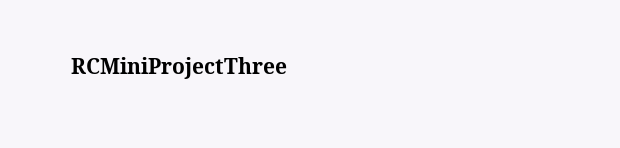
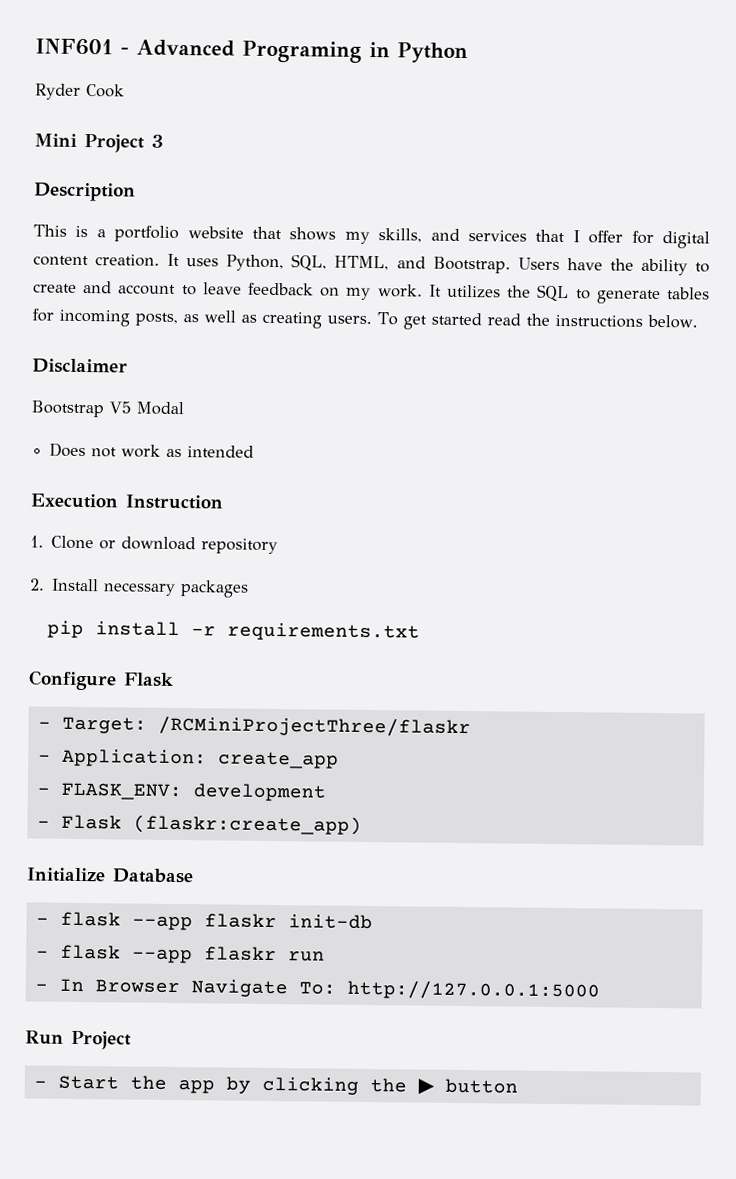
- RCMiniProjectThree
+ INF601 - Advanced Programing in Python
+ Ryder Cook
+ Mini Project 3
+ Description
+ This is a portfolio website that shows my skills, and services that I offer for digital content creation. It uses Python, SQL, HTML, and Bootstrap. Users have the ability to create and account to leave feedback on my work. It utilizes the SQL to generate tables for incoming posts, as well as creating users. To get started read the instructions below.
+ Disclaimer
+ Bootstrap V5 Modal
+ Does not work as intended
+ Execution Instruction
+ 1. Clone or download repository
+ 2. Install necessary packages
+ pip install -r requirements.txt
+ Configure Flask
+ - Target: /RCMiniProjectThree/flaskr
+ - Application: create_app
+ - FLASK_ENV: development
+ - Flask (flaskr:create_app)
+ Initialize Database
+ - flask --app flaskr init-db
+ - flask --app flaskr run
+ - In Browser Navigate To: http://127.0.0.1:5000
+ Run Project
+ - Start the app by clicking the ▶ button

